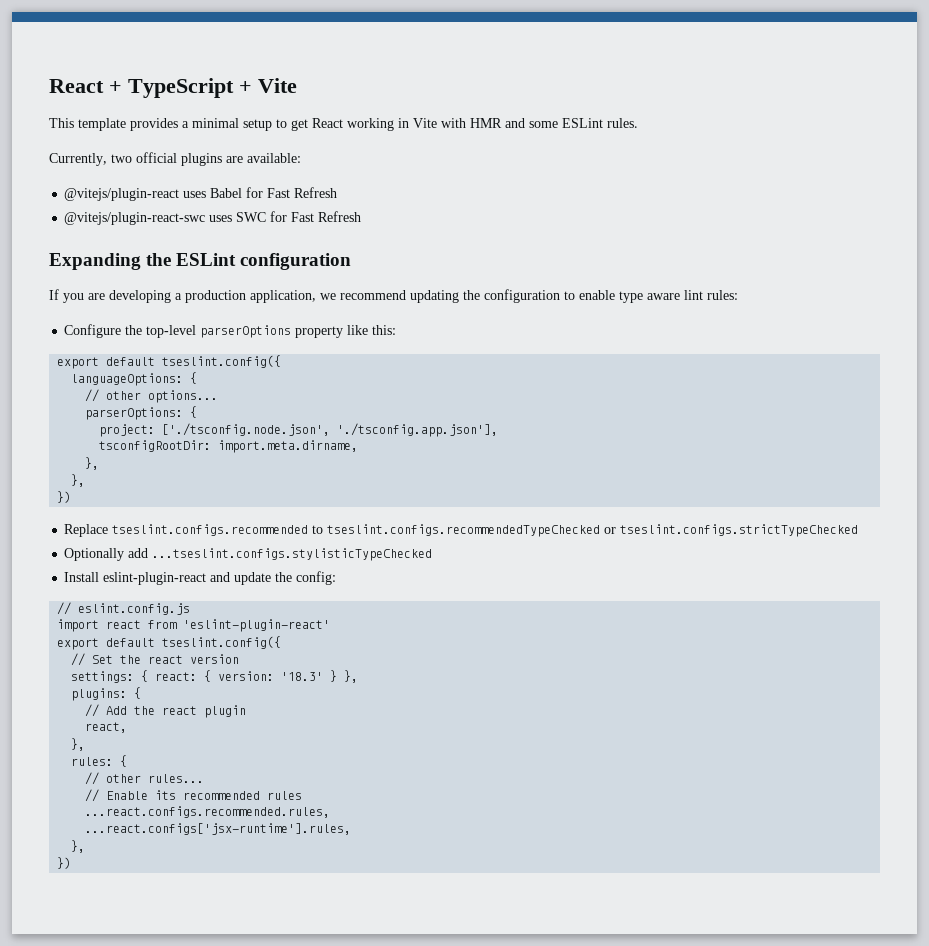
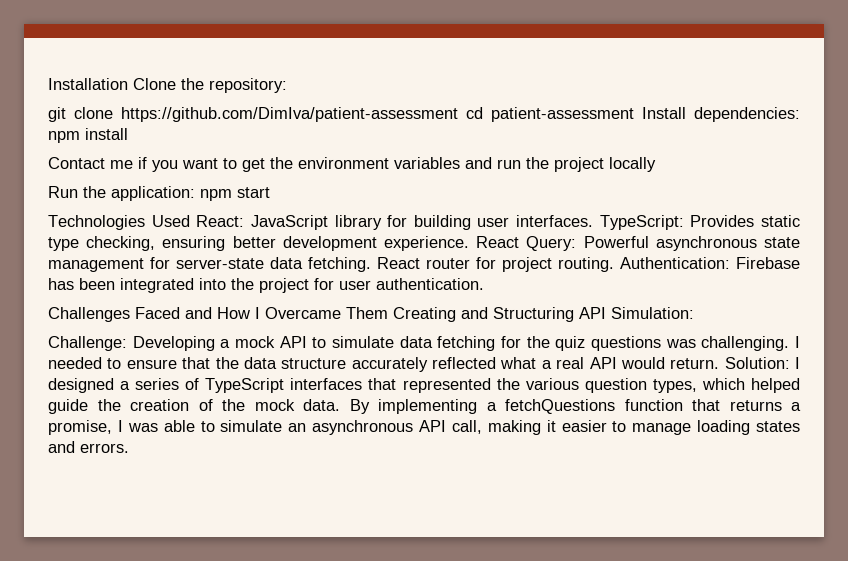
- React + TypeScript + Vite
- This template provides a minimal setup to get React working in Vite with HMR and some ESLint rules.
- Currently, two official plugins are available:
- @vitejs/plugin-react uses Babel for Fast Refresh
- @vitejs/plugin-react-swc uses SWC for Fast Refresh
- Expanding the ESLint configuration
- If you are developing a production application, we recommend updating the configuration to enable type aware lint rules:
- Configure the top-level parserOptions property like this:
- export default tseslint.config({
- languageOptions: {
- // other options...
- parserOptions: {
- project: ['./tsconfig.node.json', './tsconfig.app.json'],
- tsconfigRootDir: import.meta.dirname,
- },
- },
- })
- Replace tseslint.configs.recommended to tseslint.configs.recommendedTypeChecked or tseslint.configs.strictTypeChecked
- Optionally add ...tseslint.configs.stylisticTypeChecked
- Install eslint-plugin-react and update the config:
- // eslint.config.js
- import react from 'eslint-plugin-react'
- export default tseslint.config({
- // Set the react version
- settings: { react: { version: '18.3' } },
- plugins: {
- // Add the react plugin
- react,
- },
- rules: {
- // other rules...
- // Enable its recommended rules
- ...react.configs.recommended.rules,
- ...react.configs['jsx-runtime'].rules,
- },
- })
+ Installation Clone the repository:
+ git clone https://github.com/DimIva/patient-assessment cd patient-assessment Install dependencies: npm install
+ Сontact me if you want to get the environment variables and run the project locally
+ Run the application: npm start
+ Technologies Used React: JavaScript library for building user interfaces. TypeScript: Provides static type checking, ensuring better development experience. React Query: Powerful asynchronous state management for server-state data fetching. React router for project routing. Authentication: Firebase has been integrated into the project for user authentication.
+ Challenges Faced and How I Overcame Them Creating and Structuring API Simulation:
+ Challenge: Developing a mock API to simulate data fetching for the quiz questions was challenging. I needed to ensure that the data structure accurately reflected what a real API would return. Solution: I designed a series of TypeScript interfaces that represented the various question types, which helped guide the creation of the mock data. By implementing a fetchQuestions function that returns a promise, I was able to simulate an asynchronous API call, making it easier to manage loading states and errors.

